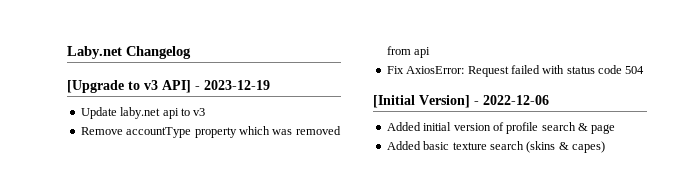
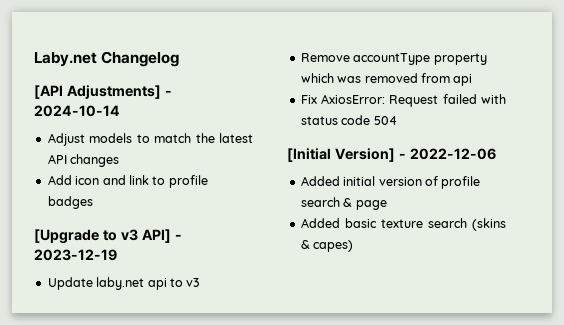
+ [API Adjustments] - 2024-10-14
+ Adjust models to match the latest API changes
+ Add icon and link to profile badges

